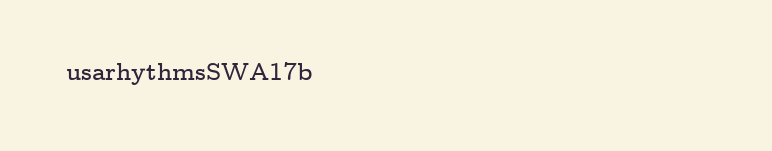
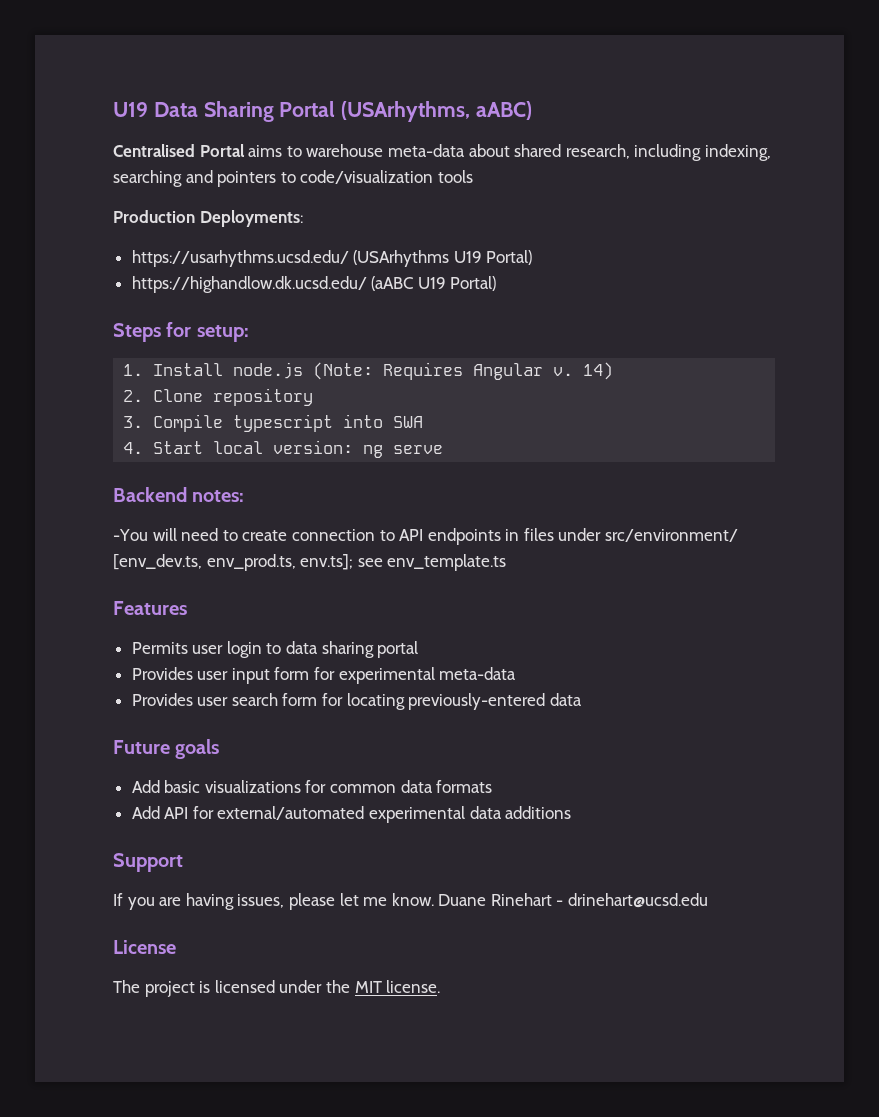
- usarhythmsSWA17b
+ U19 Data Sharing Portal (USArhythms, aABC)
+ Centralised Portal aims to warehouse meta-data about shared research, including indexing, searching and pointers to code/visualization tools
+ Production Deployments:
+ https://usarhythms.ucsd.edu/ (USArhythms U19 Portal)
+ https://highandlow.dk.ucsd.edu/ (aABC U19 Portal)
+ Steps for setup:
+ 1. Install node.js (Note: Requires Angular v. 14)
+ 2. Clone repository
+ 3. Compile typescript into SWA
+ 4. Start local version: ng serve
+ Backend notes:
+ -You will need to create connection to API endpoints in files under src/environment/ [env_dev.ts, env_prod.ts, env.ts]; see env_template.ts
+ Features
+ Permits user login to data sharing portal
+ Provides user input form for experimental meta-data
+ Provides user search form for locating previously-entered data
+ Future goals
+ Add basic visualizations for common data formats
+ Add API for external/automated experimental data additions
+ Support
+ If you are having issues, please let me know. Duane Rinehart - drinehart@ucsd.edu
+ License
+ The project is licensed under the MIT license.

